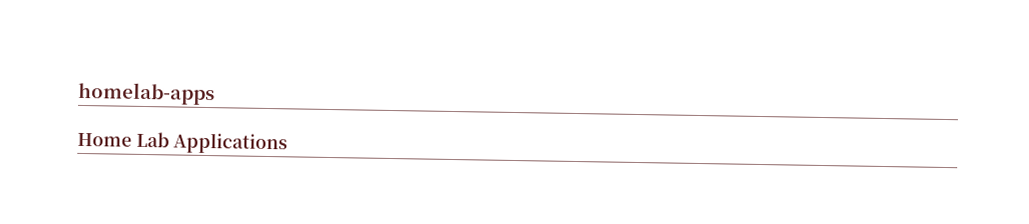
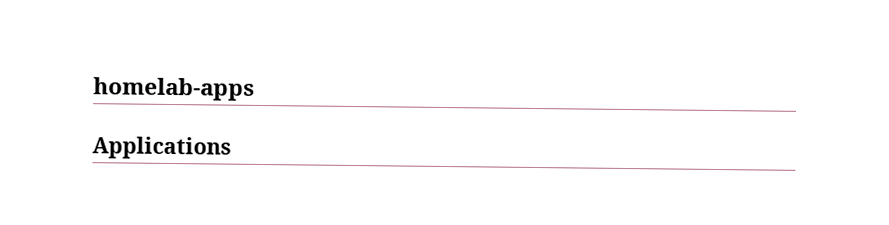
- Home Lab Applications
+ Applications

